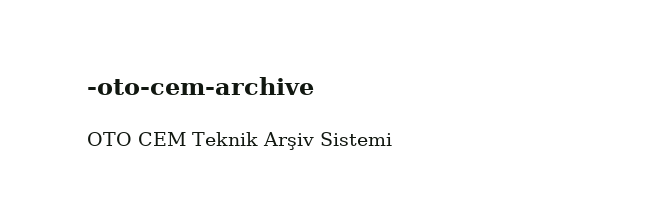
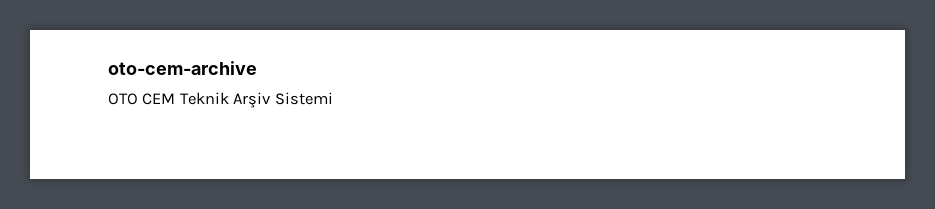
- -oto-cem-archive
+ oto-cem-archive

